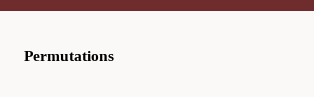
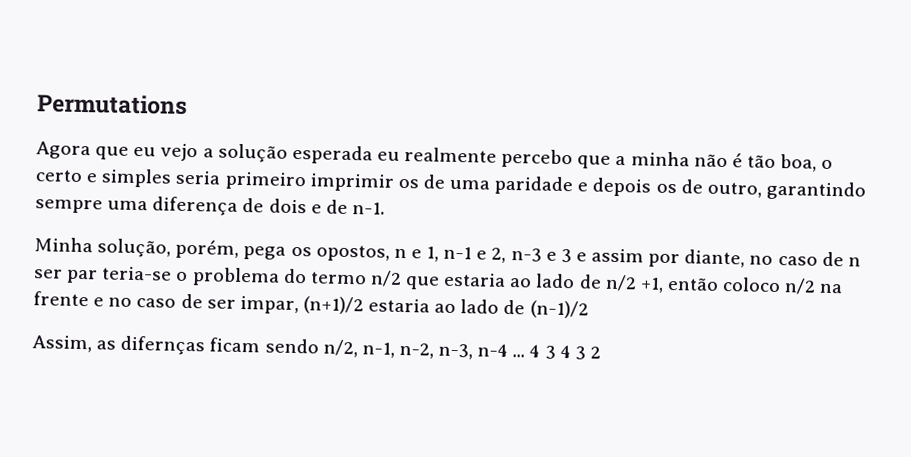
+ Agora que eu vejo a solução esperada eu realmente percebo que a minha não é tão boa, o certo e simples seria primeiro imprimir os de uma paridade e depois os de outro, garantindo sempre uma diferença de dois e de n-1.
+ Minha solução, porém, pega os opostos, n e 1, n-1 e 2, n-3 e 3 e assim por diante, no caso de n ser par teria-se o problema do termo n/2 que estaria ao lado de n/2 +1, então coloco n/2 na frente e no caso de ser impar, (n+1)/2 estaria ao lado de (n-1)/2
+ Assim, as difernças ficam sendo n/2, n-1, n-2, n-3, n-4 ... 4 3 4 3 2

